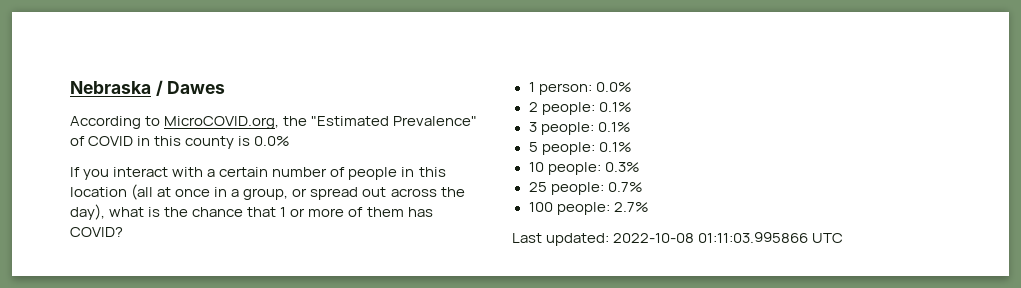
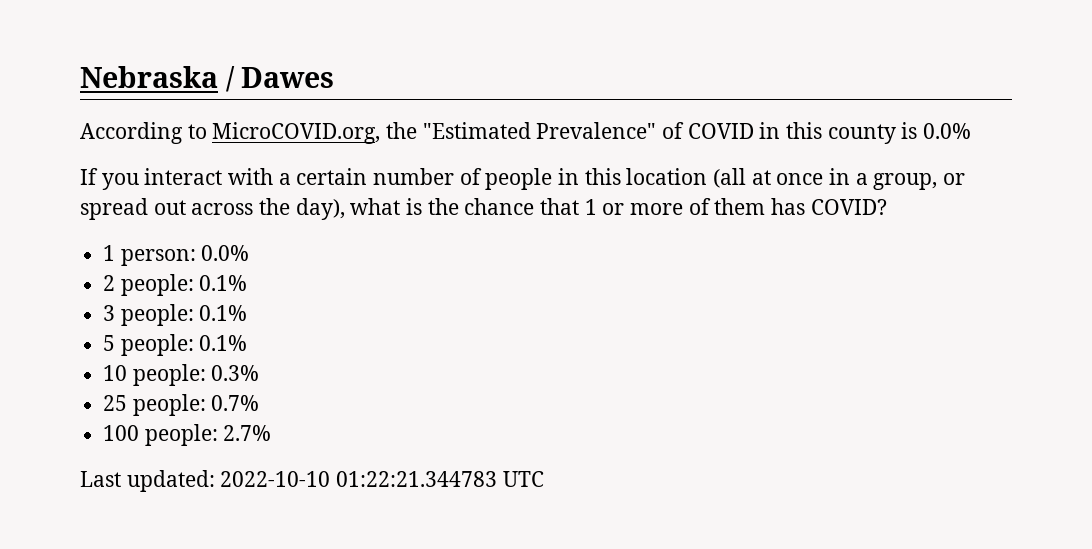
- Last updated: 2022-10-08 01:11:03.995866 UTC
+ Last updated: 2022-10-10 01:22:21.344783 UTC

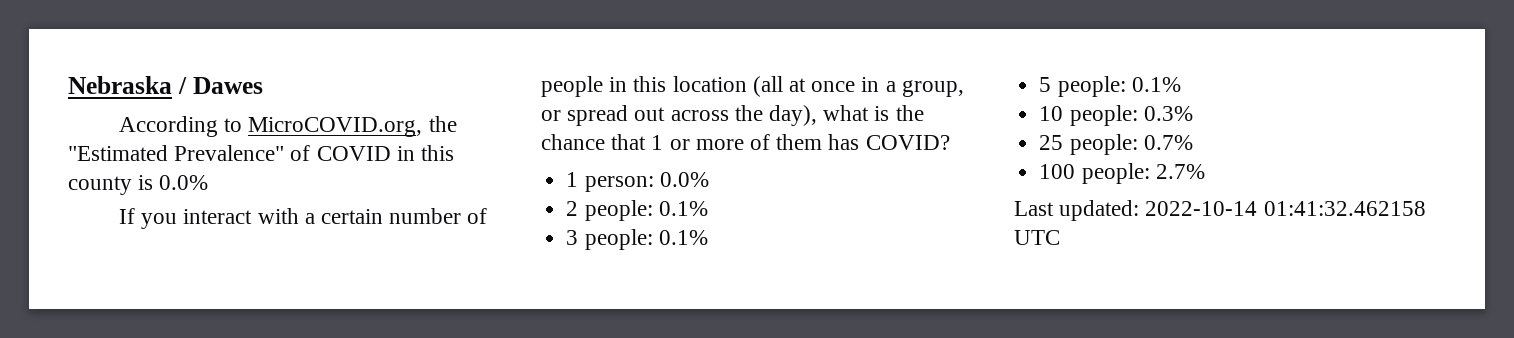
- Last updated: 2022-10-10 01:22:21.344783 UTC
+ Last updated: 2022-10-14 01:41:32.462158 UTC

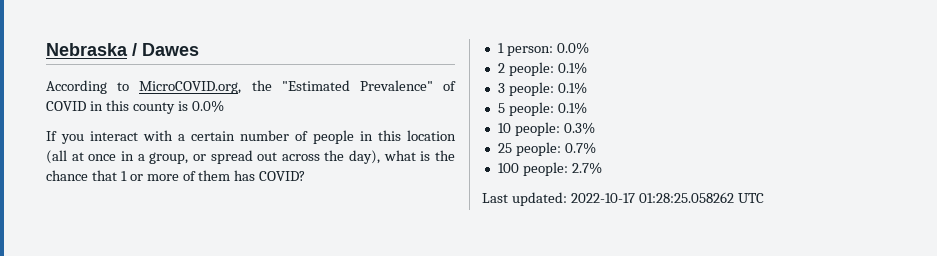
- Last updated: 2022-10-14 01:41:32.462158 UTC
+ Last updated: 2022-10-17 01:28:25.058262 UTC

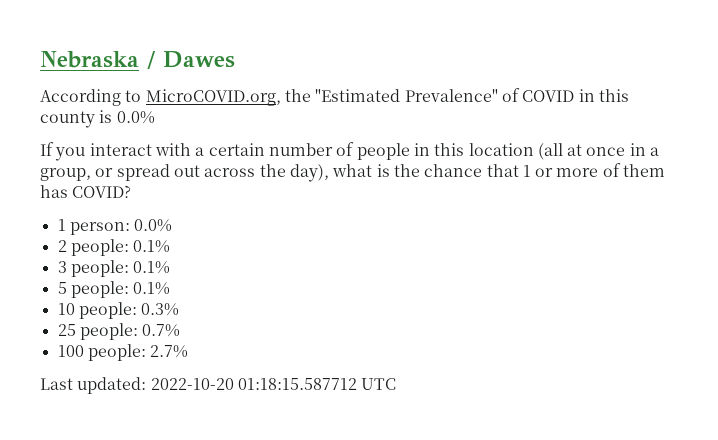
- Last updated: 2022-10-17 01:28:25.058262 UTC
+ Last updated: 2022-10-20 01:18:15.587712 UTC

